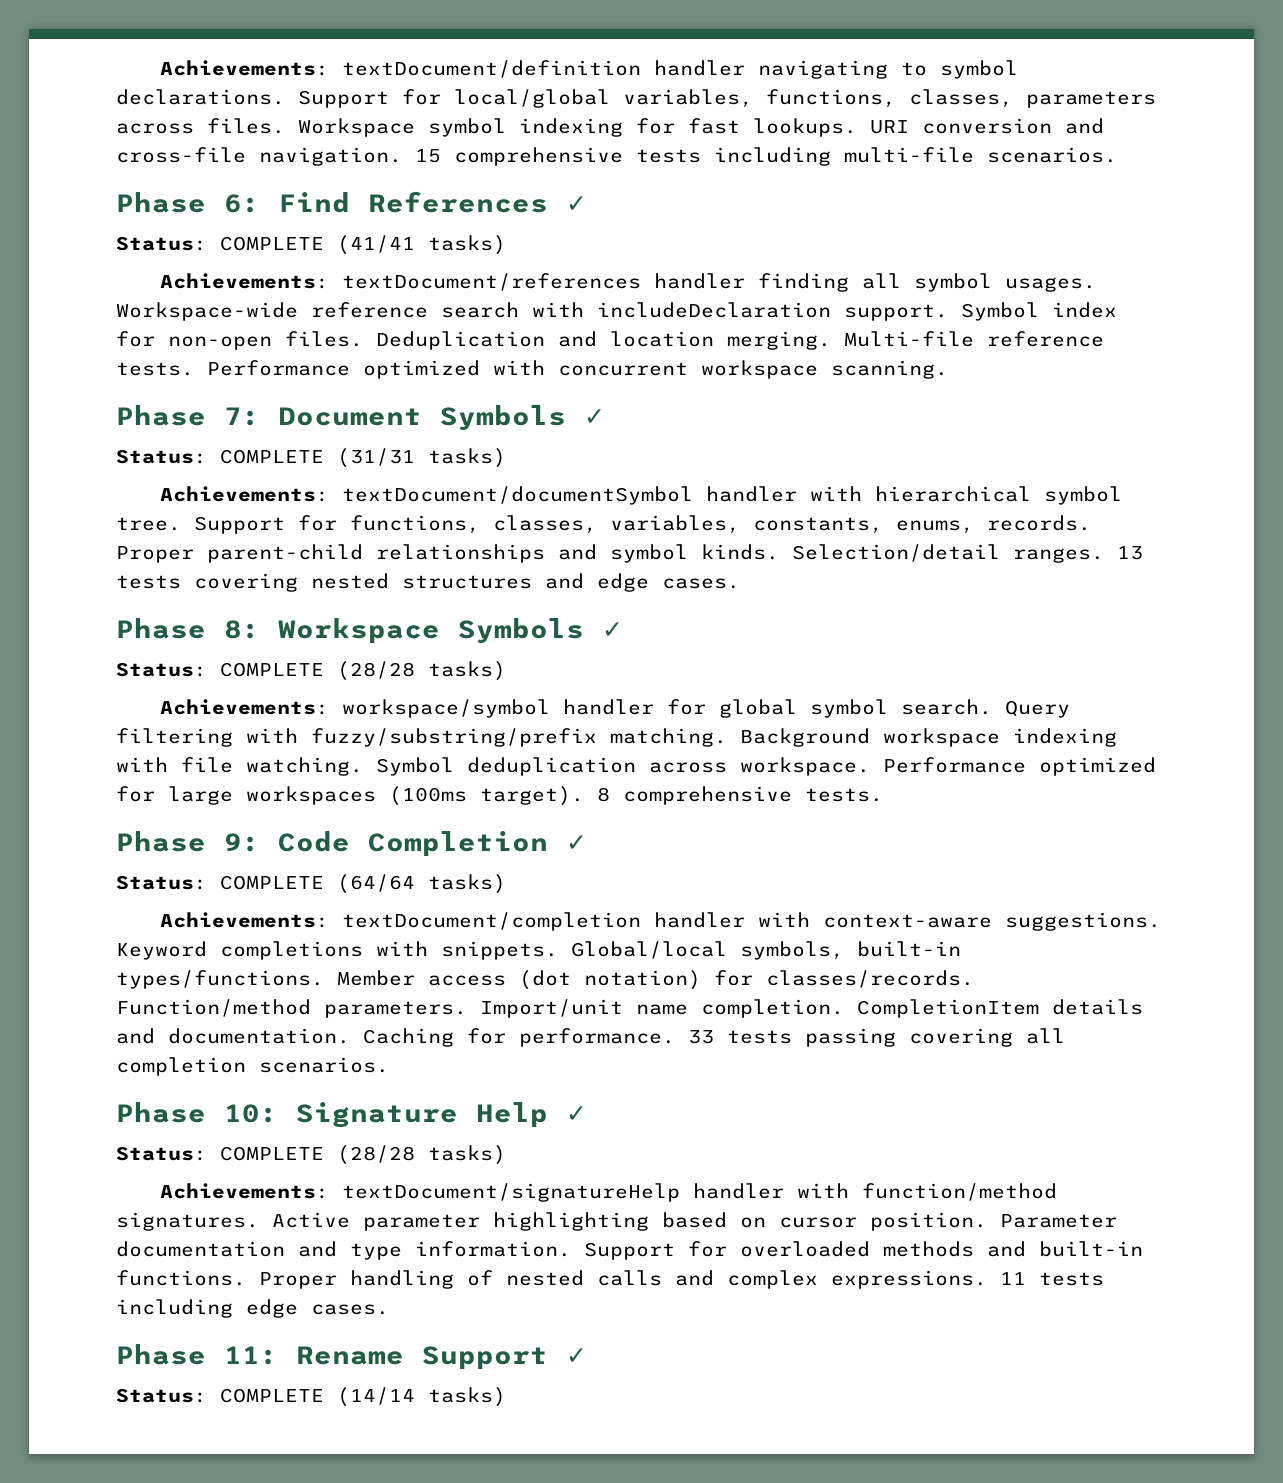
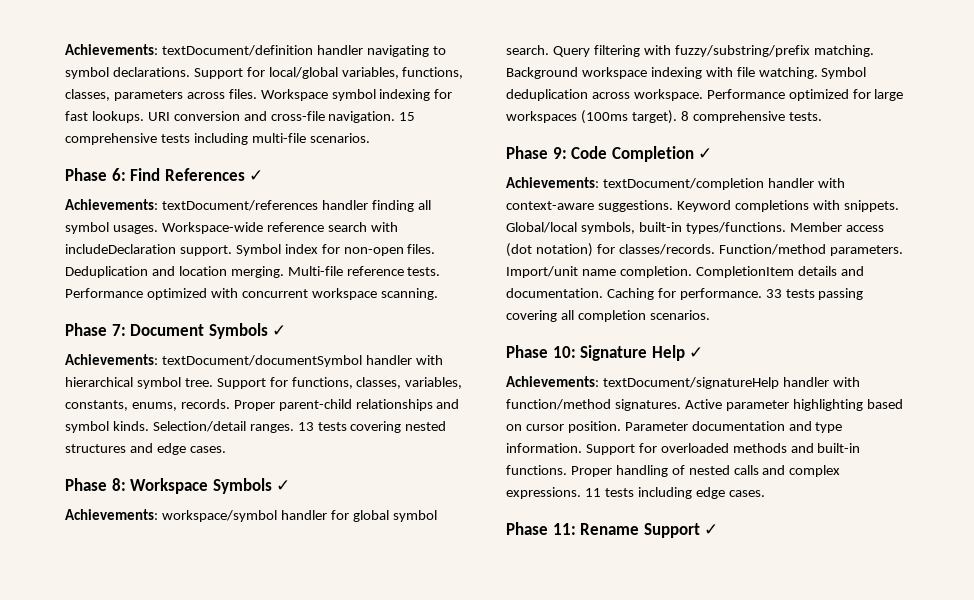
- Status: COMPLETE (41/41 tasks)
- Status: COMPLETE (31/31 tasks)
  Phase 8: Workspace Symbols ✓
- Status: COMPLETE (28/28 tasks)
- Status: COMPLETE (64/64 tasks)
  Phase 10: Signature Help ✓
- Status: COMPLETE (28/28 tasks)
- Status: COMPLETE (14/14 tasks)

